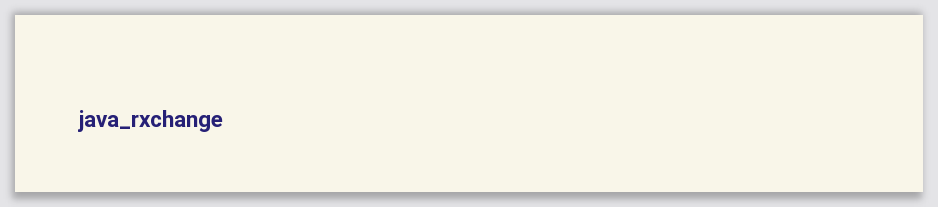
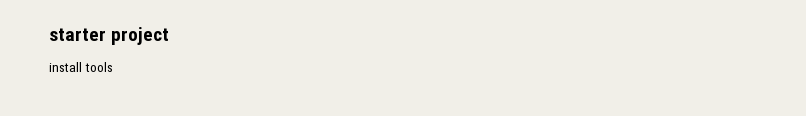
- java_rxchange
+ starter project
+ install tools

